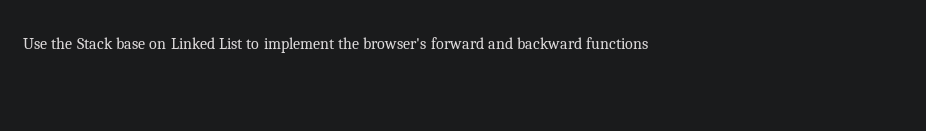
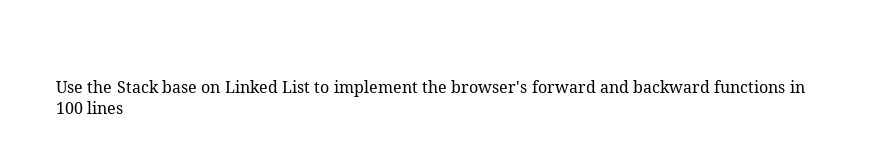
- Use the Stack base on Linked List to implement the browser's forward and backward functions
+ Use the Stack base on Linked List to implement the browser's forward and backward functions in 100 lines

